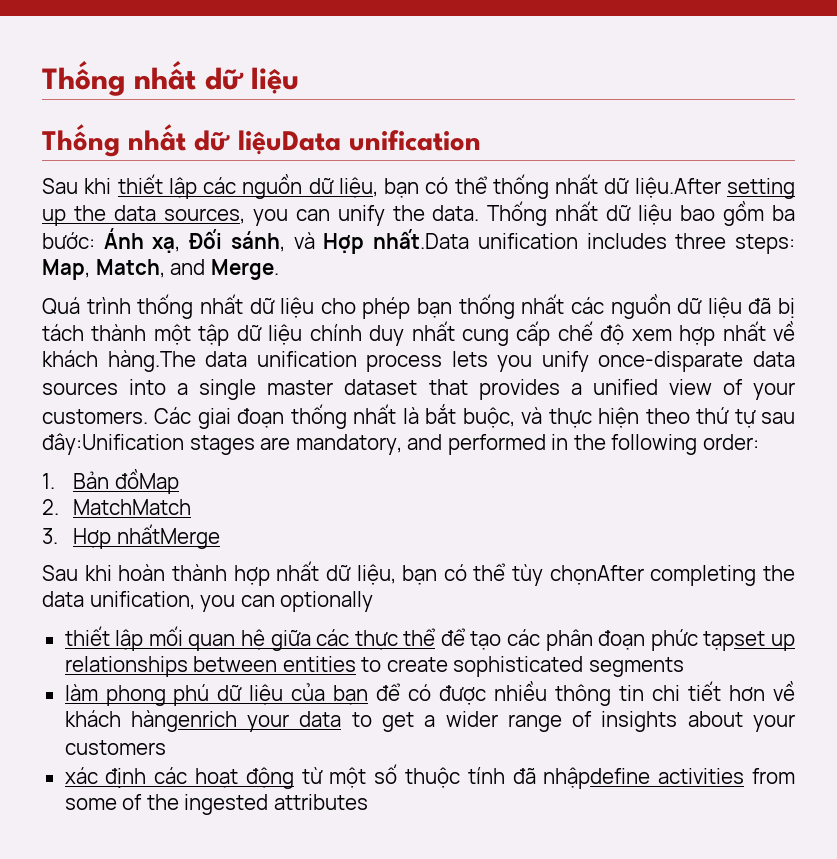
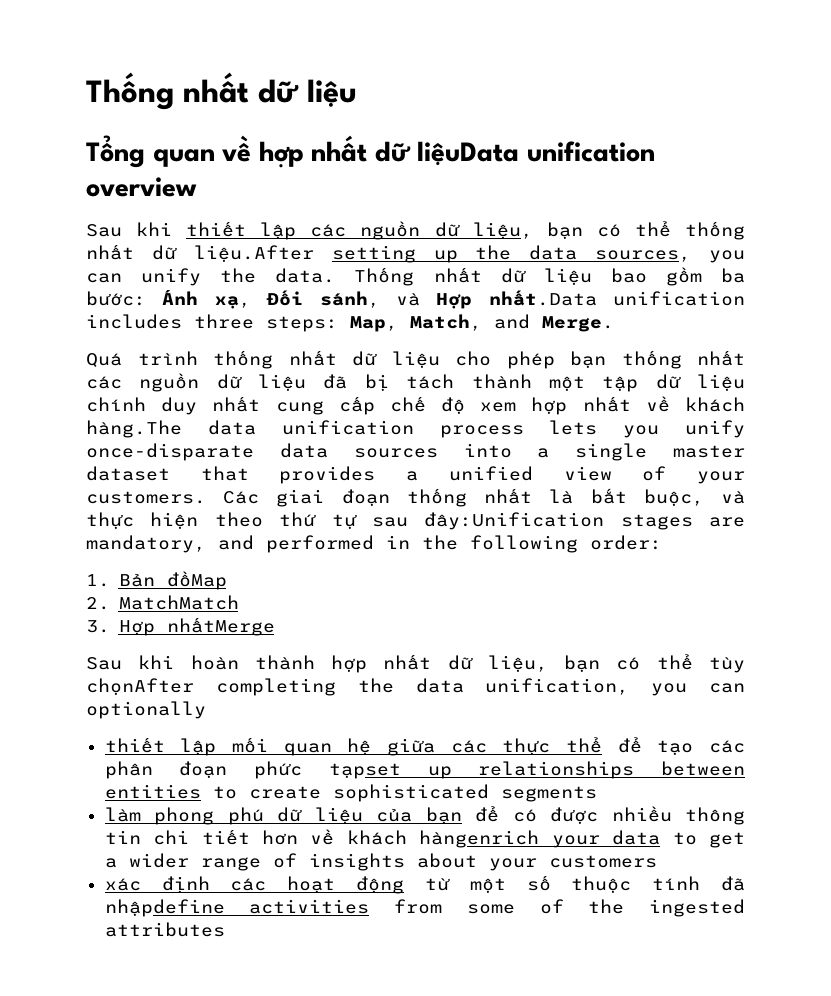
- Thống nhất dữ liệuData unification
+ Tổng quan về hợp nhất dữ liệuData unification overview

